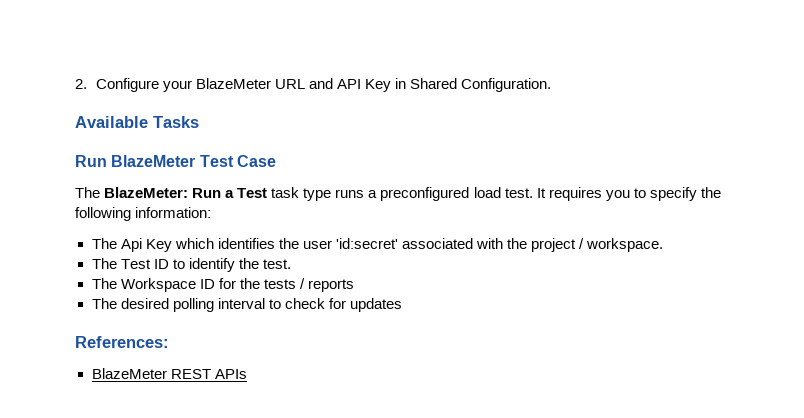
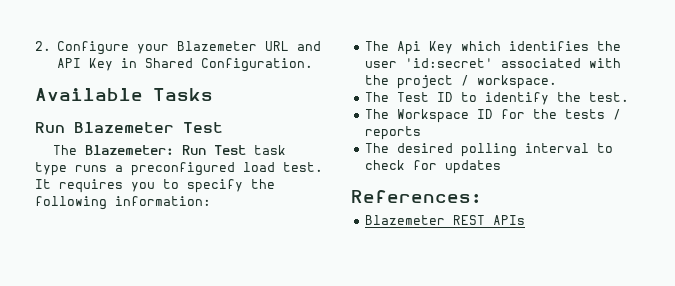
- 2. Configure your BlazeMeter URL and API Key in Shared Configuration.
+ 2. Configure your Blazemeter URL and API Key in Shared Configuration.
- Run BlazeMeter Test Case
- The BlazeMeter: Run a Test task type runs a preconfigured load test.
+ Run Blazemeter Test
+ The Blazemeter: Run Test task type runs a preconfigured load test.
- BlazeMeter REST APIs
+ Blazemeter REST APIs

